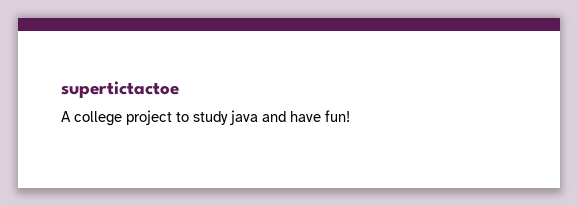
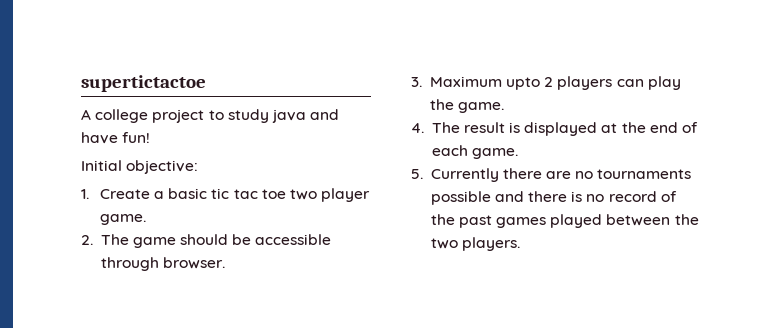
+ Initial objective:
+ 1. Create a basic tic tac toe two player game.
+ 2. The game should be accessible through browser.
+ 3. Maximum upto 2 players can play the game.
+ 4. The result is displayed at the end of each game.
+ 5. Currently there are no tournaments possible and there is no record of the past games played between the two players.

